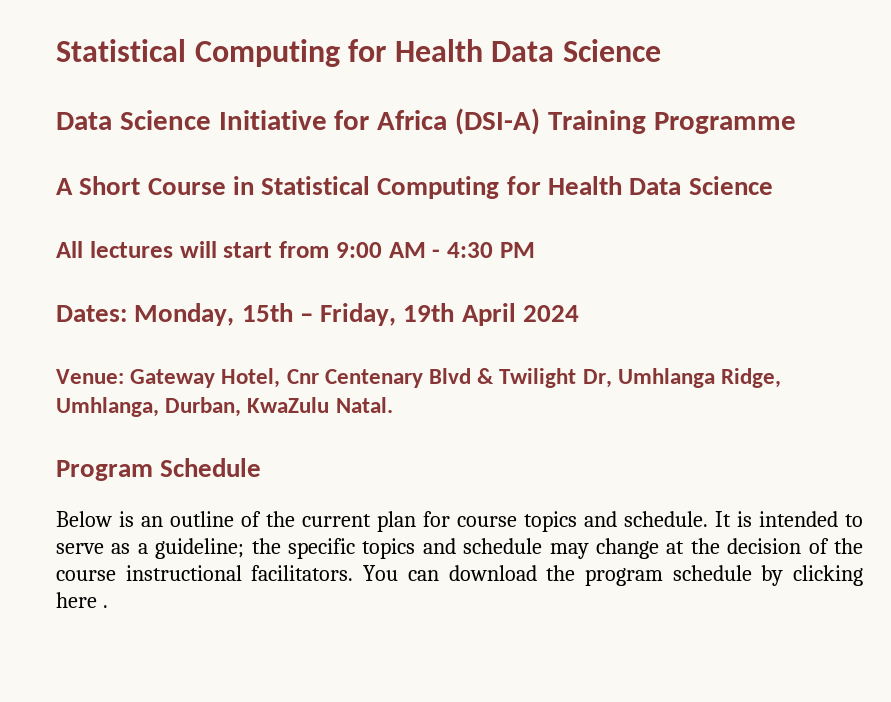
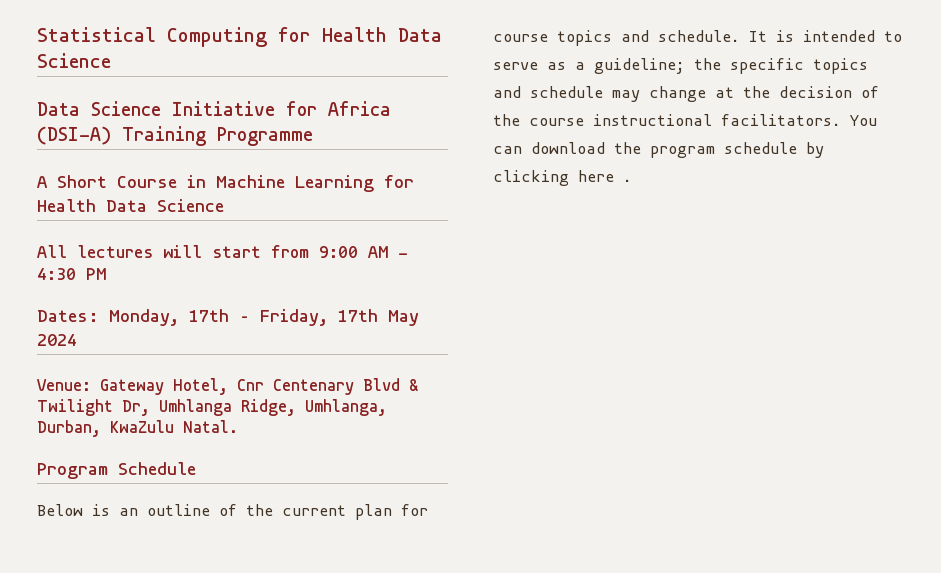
- A Short Course in Statistical Computing for Health Data Science
+ A Short Course in Machine Learning for Health Data Science
- Dates: Monday, 15th – Friday, 19th April 2024
+ Dates: Monday, 17th – Friday, 17th May 2024

